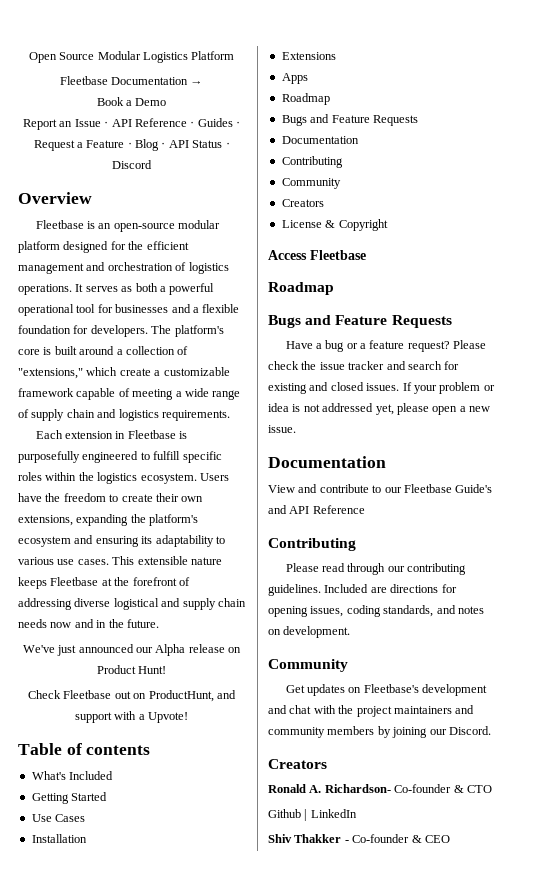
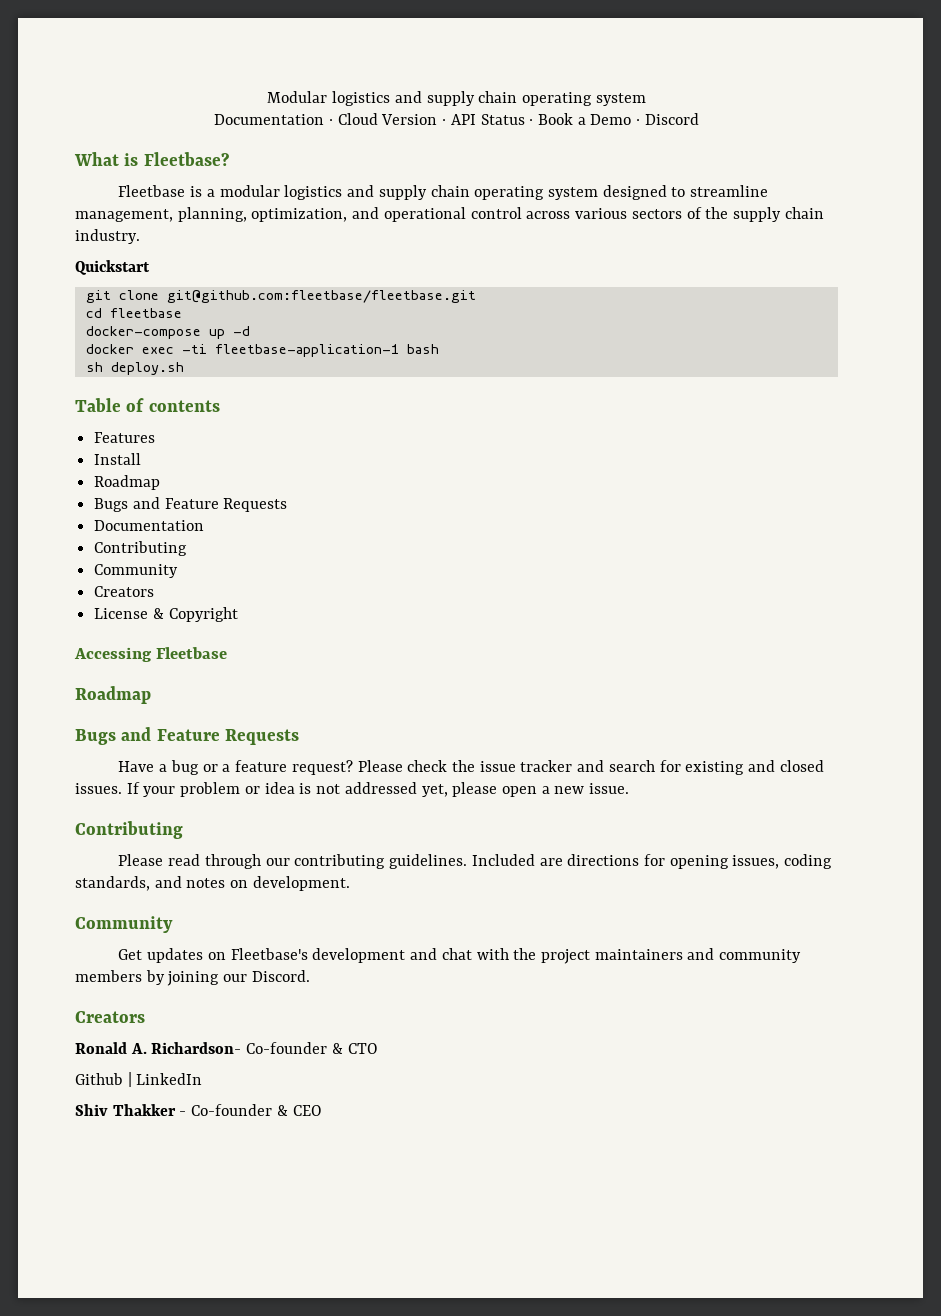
- Open Source Modular Logistics Platform
- Fleetbase Documentation →
- Book a Demo
- Report an Issue · API Reference · Guides · Request a Feature · Blog · API Status · Discord
- Overview
- Fleetbase is an open-source modular platform designed for the efficient management and orchestration of logistics operations. It serves as both a powerful operational tool for businesses and a flexible foundation for developers. The platform's core is built around a collection of "extensions," which create a customizable framework capable of meeting a wide range of supply chain and logistics requirements.
- Each extension in Fleetbase is purposefully engineered to fulfill specific roles within the logistics ecosystem. Users have the freedom to create their own extensions, expanding the platform's ecosystem and ensuring its adaptability to various use cases. This extensible nature keeps Fleetbase at the forefront of addressing diverse logistical and supply chain needs now and in the future.
- We've just announced our Alpha release on Product Hunt!
- Check Fleetbase out on ProductHunt, and support with a Upvote!
+ Modular logistics and supply chain operating system
+ Documentation · Cloud Version · API Status · Book a Demo · Discord
+ What is Fleetbase?
+ Fleetbase is a modular logistics and supply chain operating system designed to streamline management, planning, optimization, and operational control across various sectors of the supply chain industry.
+ Quickstart
+ git clone git@github.com:fleetbase/fleetbase.git
+ cd fleetbase
+ docker-compose up -d
+ docker exec -ti fleetbase-application-1 bash
+ sh deploy.sh
  Table of contents
- What's Included
- Getting Started
- Use Cases
- Installation
- Extensions
- Apps
+ Features
+ Install
- Access Fleetbase
+ Accessing Fleetbase
  If your problem or idea is not addressed yet, please open a new issue.
- Documentation
- View and contribute to our Fleetbase Guide's and API Reference

